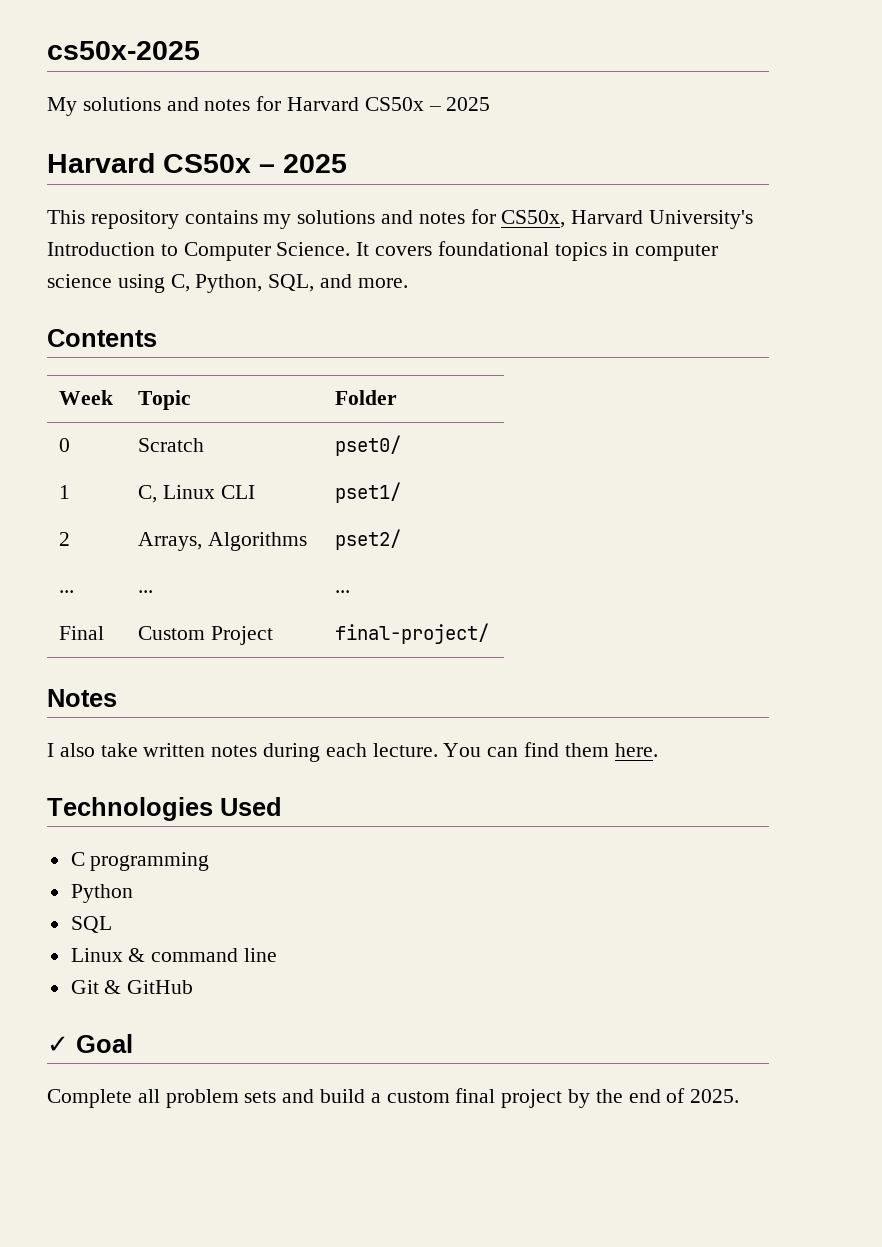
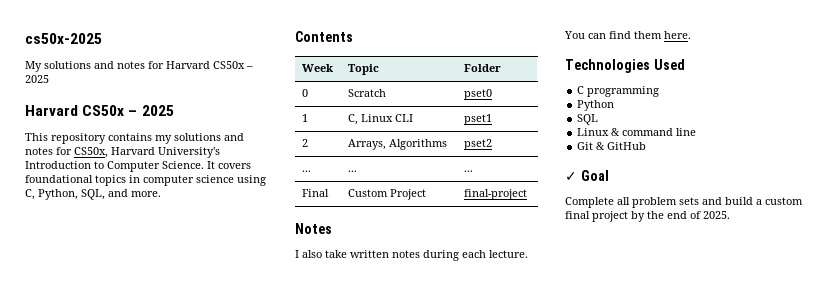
- 0 | Scratch | pset0/
+ 0 | Scratch | pset0
- 1 | C, Linux CLI | pset1/
+ 1 | C, Linux CLI | pset1
- 2 | Arrays, Algorithms | pset2/
+ 2 | Arrays, Algorithms | pset2
- Final | Custom Project | final-project/
+ Final | Custom Project | final-project

